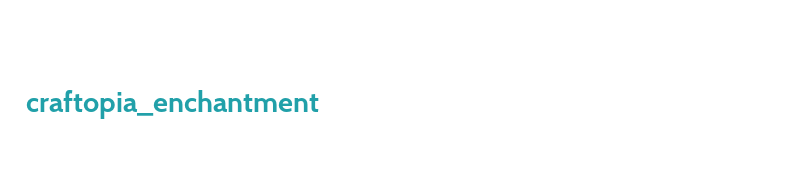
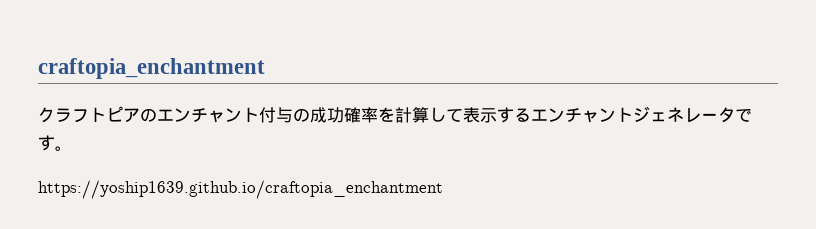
+ クラフトピアのエンチャント付与の成功確率を計算して表示するエンチャントジェネレータです。
+ https://yoship1639.github.io/craftopia_enchantment

